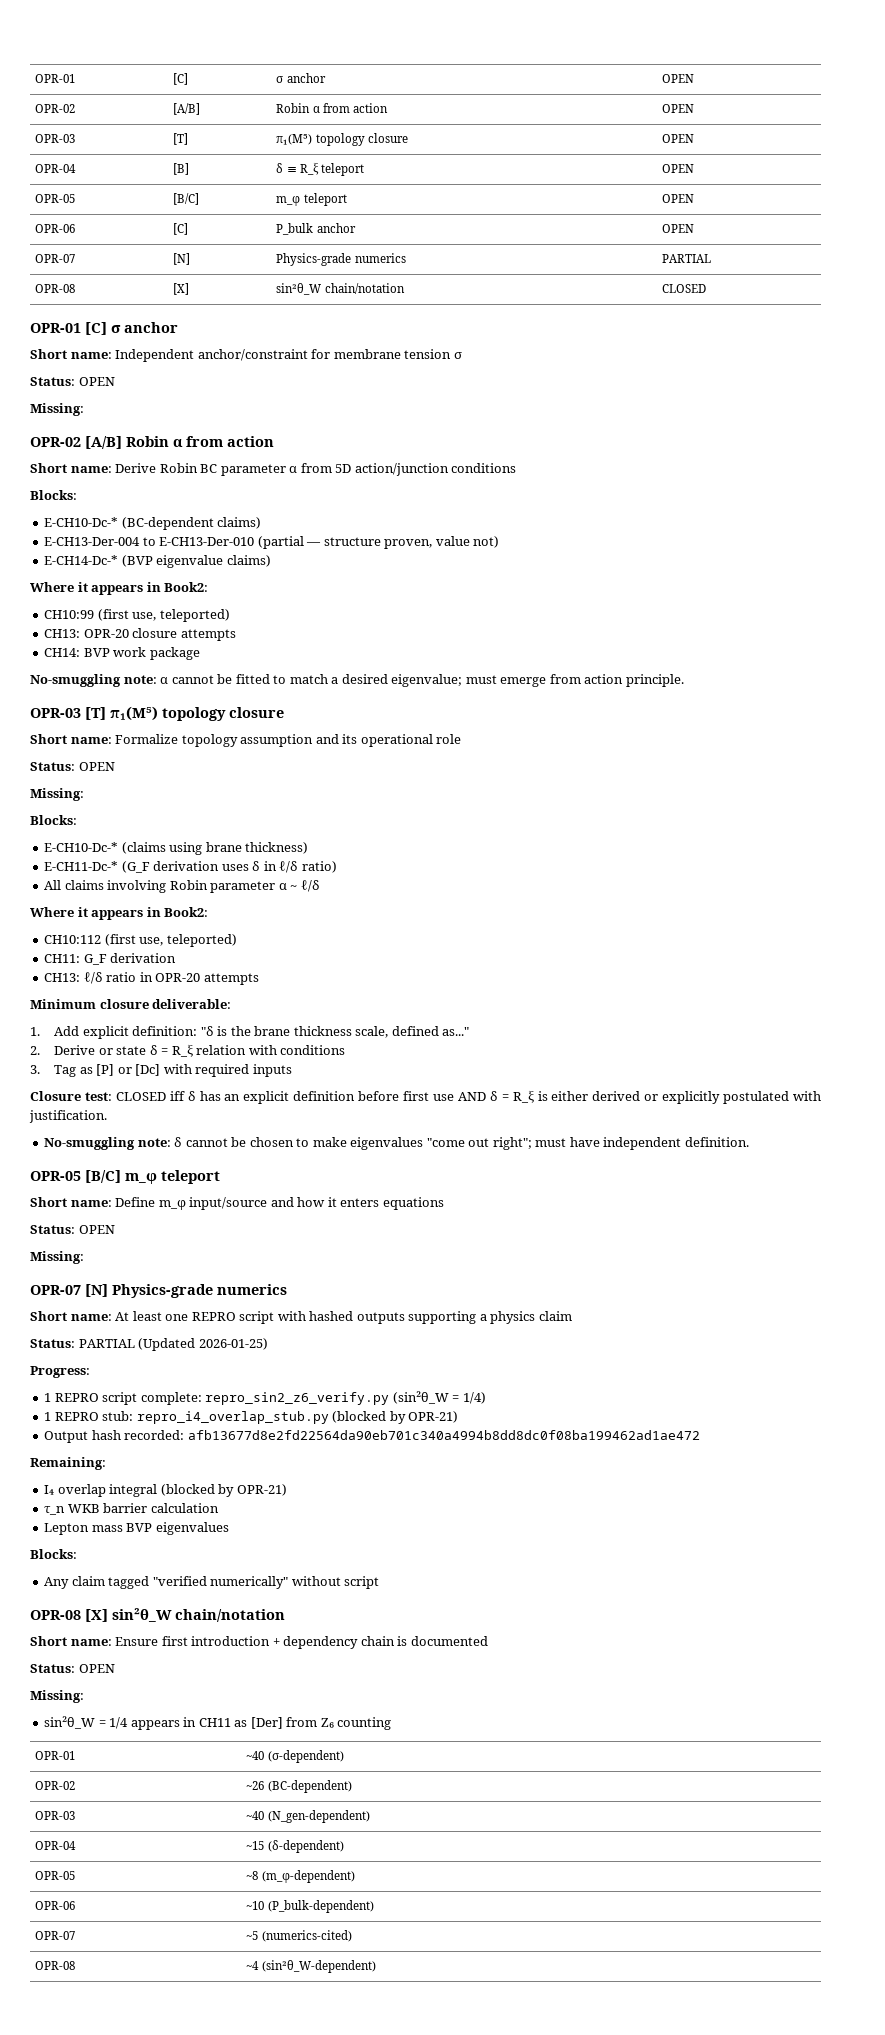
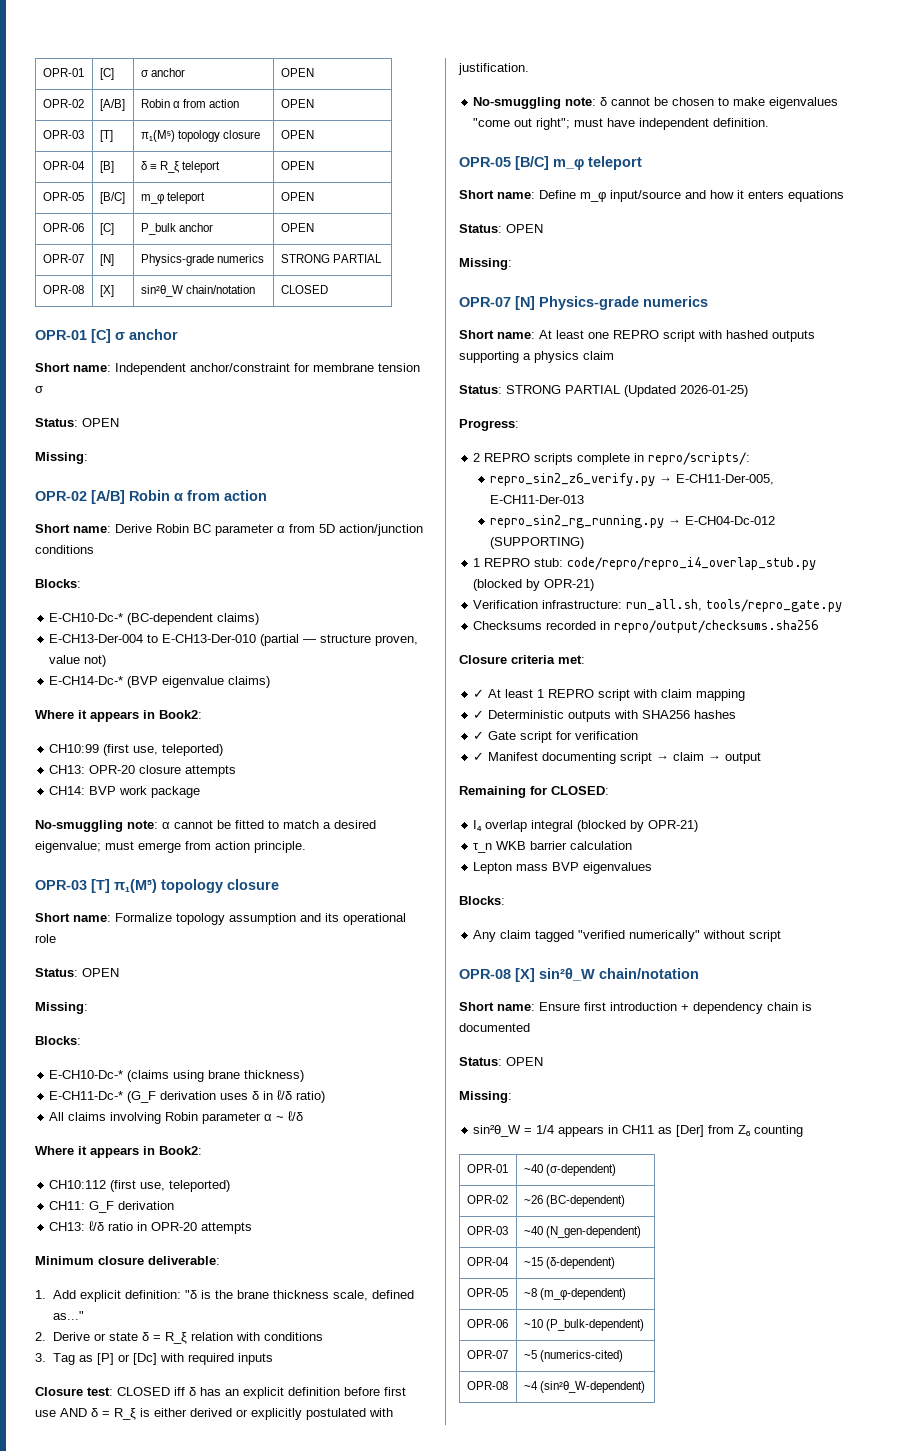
- OPR-07 | [N] | Physics-grade numerics | PARTIAL
+ OPR-07 | [N] | Physics-grade numerics | STRONG PARTIAL
- Status: PARTIAL (Updated 2026-01-25)
+ Status: STRONG PARTIAL (Updated 2026-01-25)
- 1 REPRO script complete: repro_sin2_z6_verify.py (sin²θ_W = 1/4)
+ 2 REPRO scripts complete in repro/scripts/:
+ repro_sin2_z6_verify.py → E-CH11-Der-005, E-CH11-Der-013
+ repro_sin2_rg_running.py → E-CH04-Dc-012 (SUPPORTING)
- 1 REPRO stub: repro_i4_overlap_stub.py (blocked by OPR-21)
- Output hash recorded: afb13677d8e2fd22564da90eb701c340a4994b8dd8dc0f08ba199462ad1ae472
- Remaining:
+ 1 REPRO stub: code/repro/repro_i4_overlap_stub.py (blocked by OPR-21)
+ Verification infrastructure: run_all.sh, tools/repro_gate.py
+ Checksums recorded in repro/output/checksums.sha256
+ Closure criteria met:
+ ✓ At least 1 REPRO script with claim mapping
+ ✓ Deterministic outputs with SHA256 hashes
+ ✓ Gate script for verification
+ ✓ Manifest documenting script → claim → output
+ Remaining for CLOSED:

